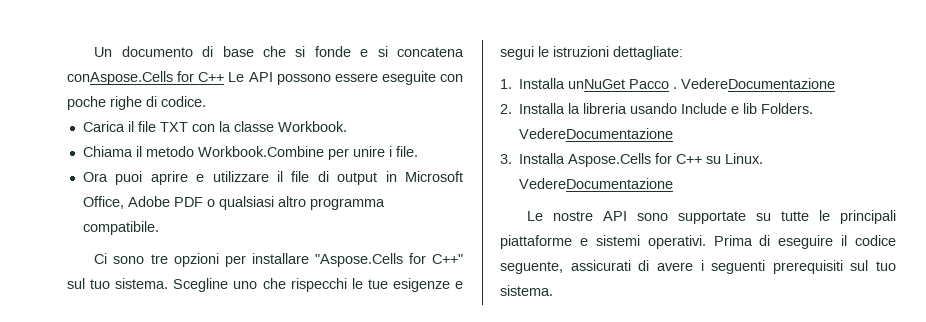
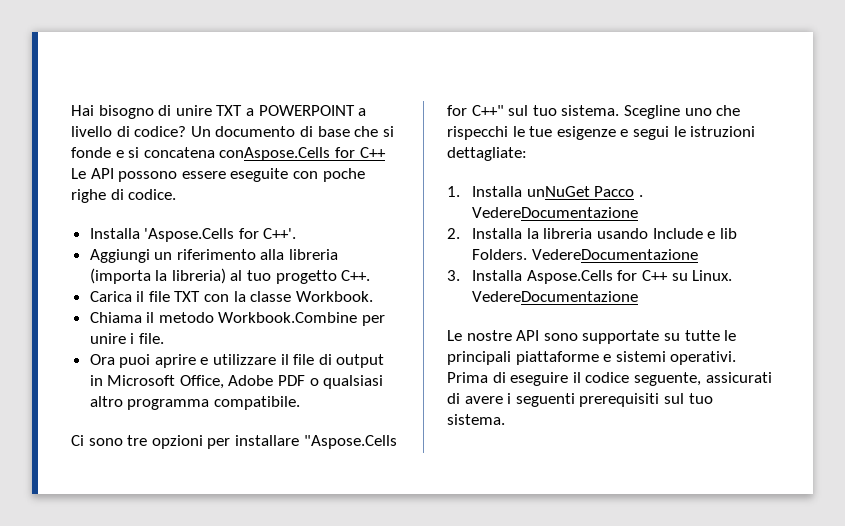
+ Hai bisogno di unire TXT a POWERPOINT a livello di codice?
+ Installa 'Aspose.Cells for C++'.
+ Aggiungi un riferimento alla libreria (importa la libreria) al tuo progetto C++.

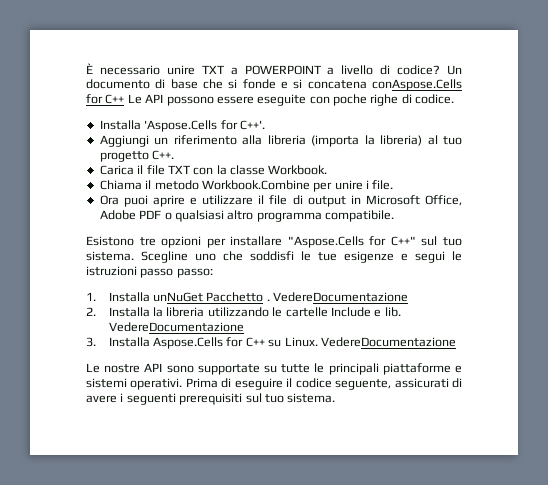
- Hai bisogno di unire TXT a POWERPOINT a livello di codice?
+ È necessario unire TXT a POWERPOINT a livello di codice?
- Ci sono tre opzioni per installare "Aspose.Cells for C++" sul tuo sistema.
+ Esistono tre opzioni per installare "Aspose.Cells for C++" sul tuo sistema.
- Scegline uno che rispecchi le tue esigenze e segui le istruzioni dettagliate:
+ Scegline uno che soddisfi le tue esigenze e segui le istruzioni passo passo:
- 1. Installa unNuGet Pacco .
+ 1. Installa unNuGet Pacchetto .
- 2. Installa la libreria usando Include e lib Folders.
+ 2. Installa la libreria utilizzando le cartelle Include e lib.

